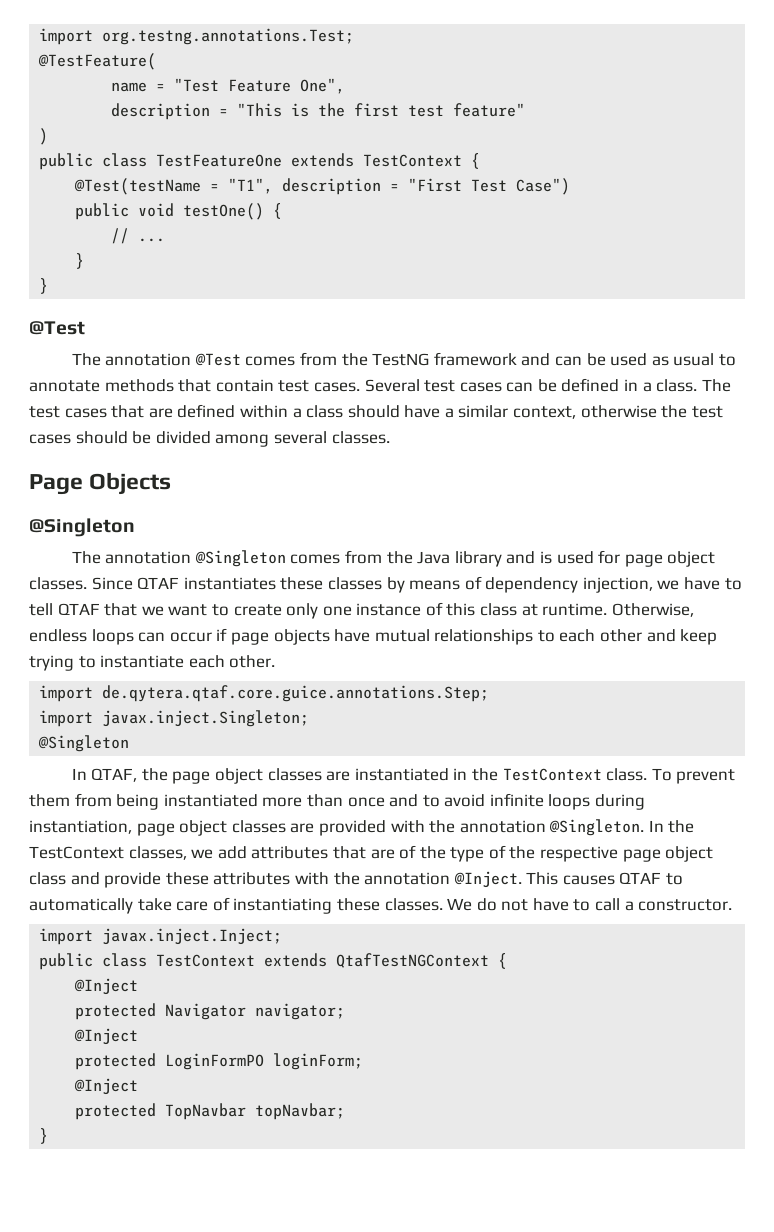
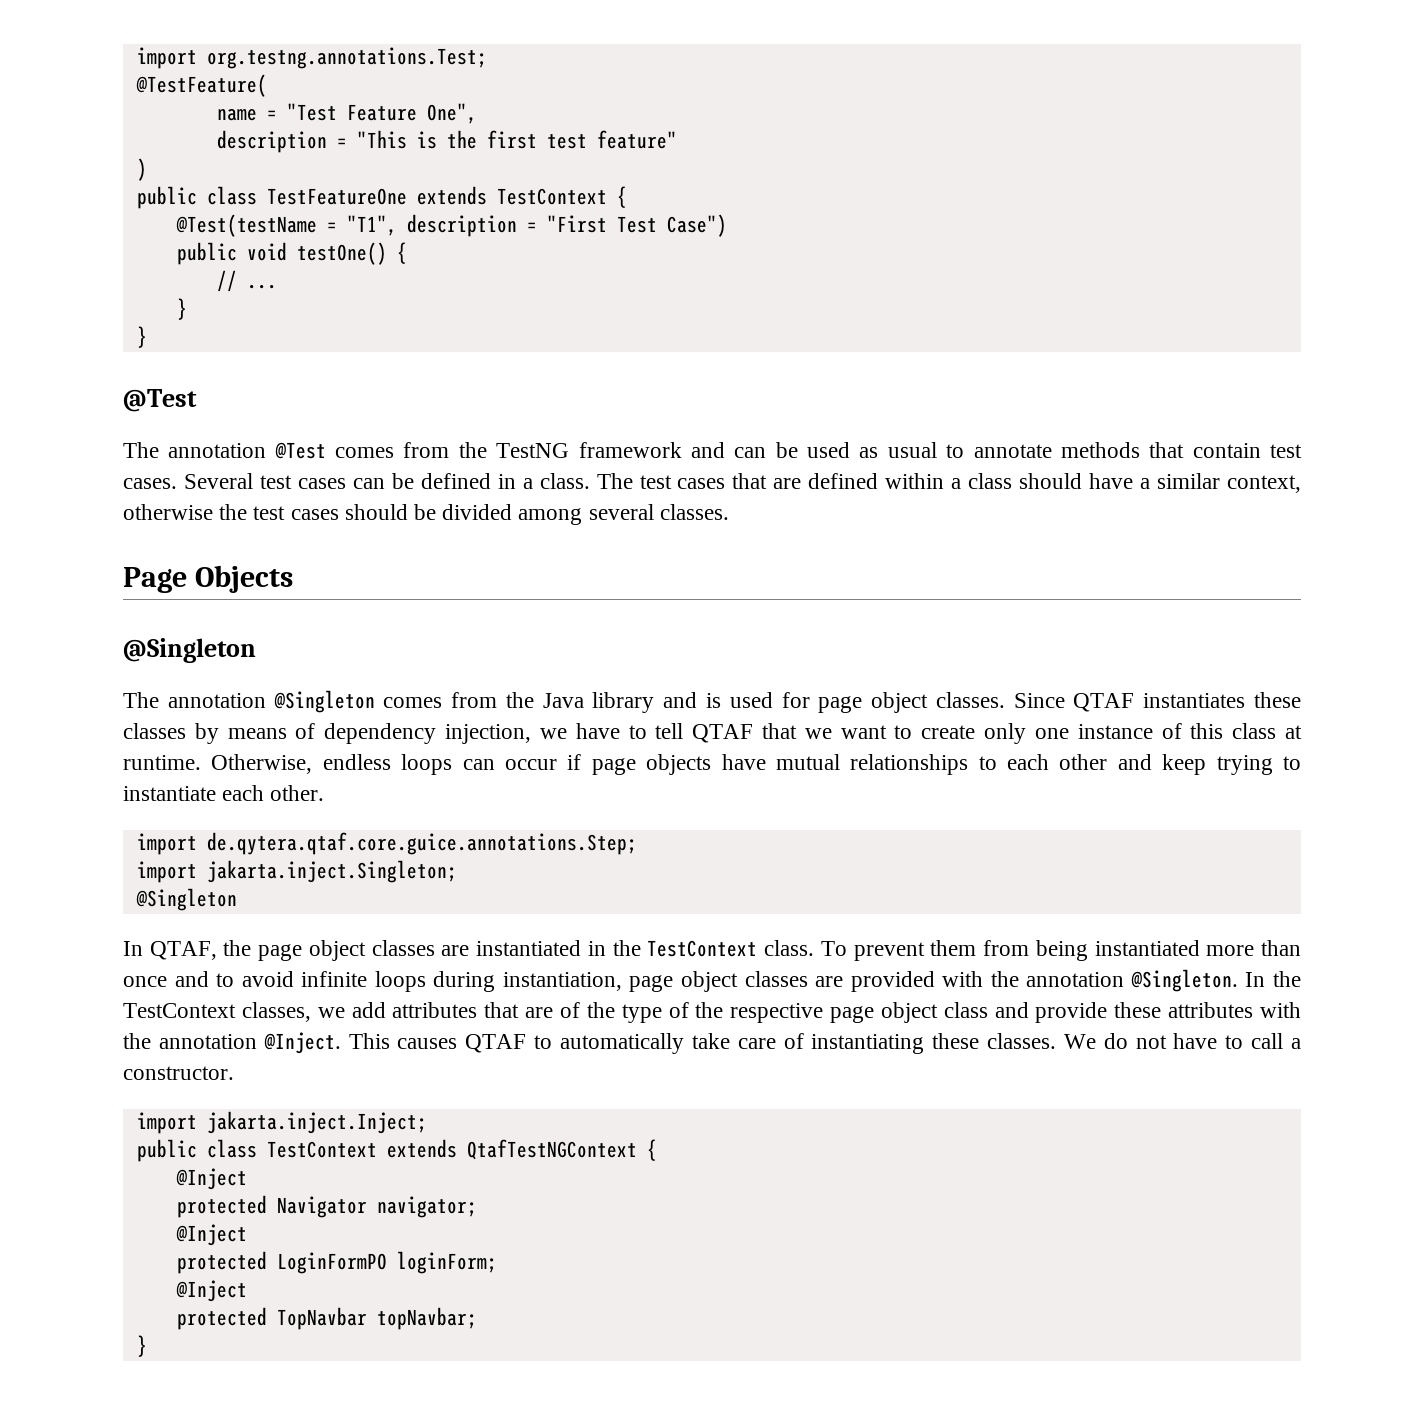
- import javax.inject.Singleton;
+ import jakarta.inject.Singleton;
- import javax.inject.Inject;
+ import jakarta.inject.Inject;

